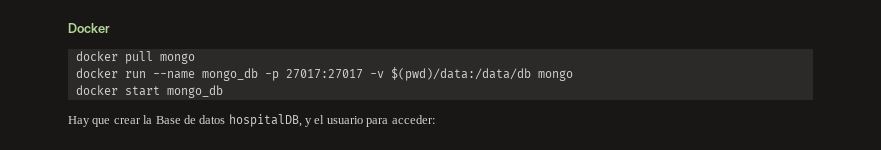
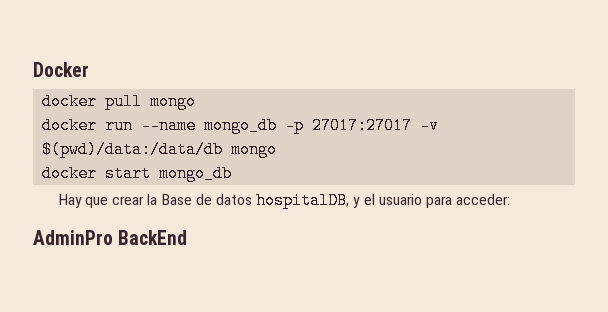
+ AdminPro BackEnd

